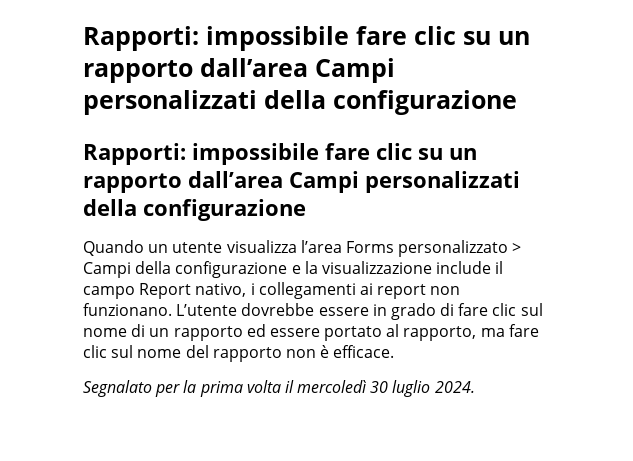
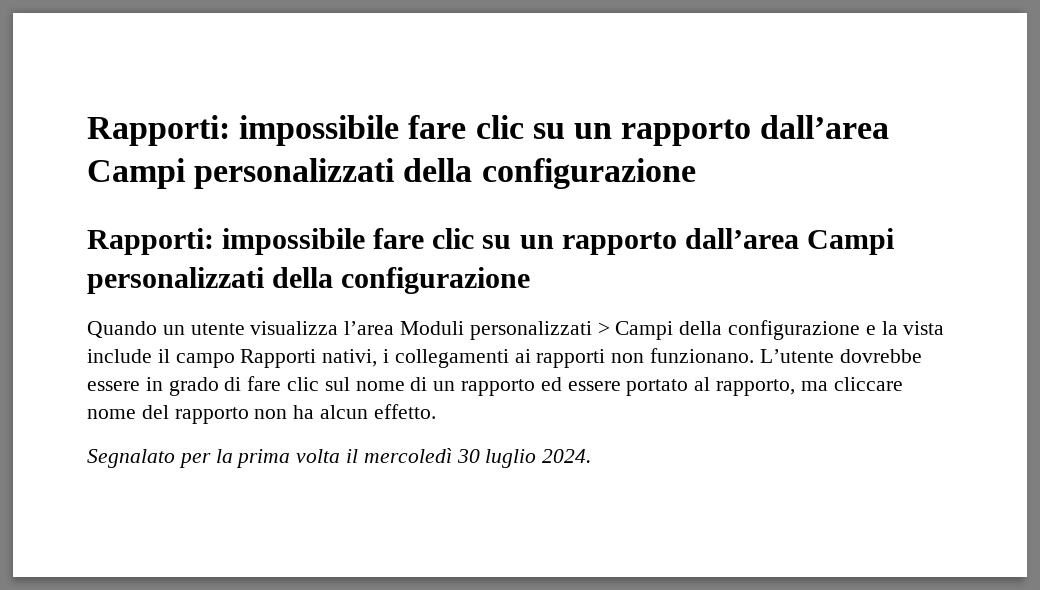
- Quando un utente visualizza l’area Forms personalizzato > Campi della configurazione e la visualizzazione include il campo Report nativo, i collegamenti ai report non funzionano.
+ Quando un utente visualizza l’area Moduli personalizzati > Campi della configurazione e la vista include il campo Rapporti nativi, i collegamenti ai rapporti non funzionano.
- L’utente dovrebbe essere in grado di fare clic sul nome di un rapporto ed essere portato al rapporto, ma fare clic sul nome del rapporto non è efficace.
+ L’utente dovrebbe essere in grado di fare clic sul nome di un rapporto ed essere portato al rapporto, ma cliccare nome del rapporto non ha alcun effetto.

